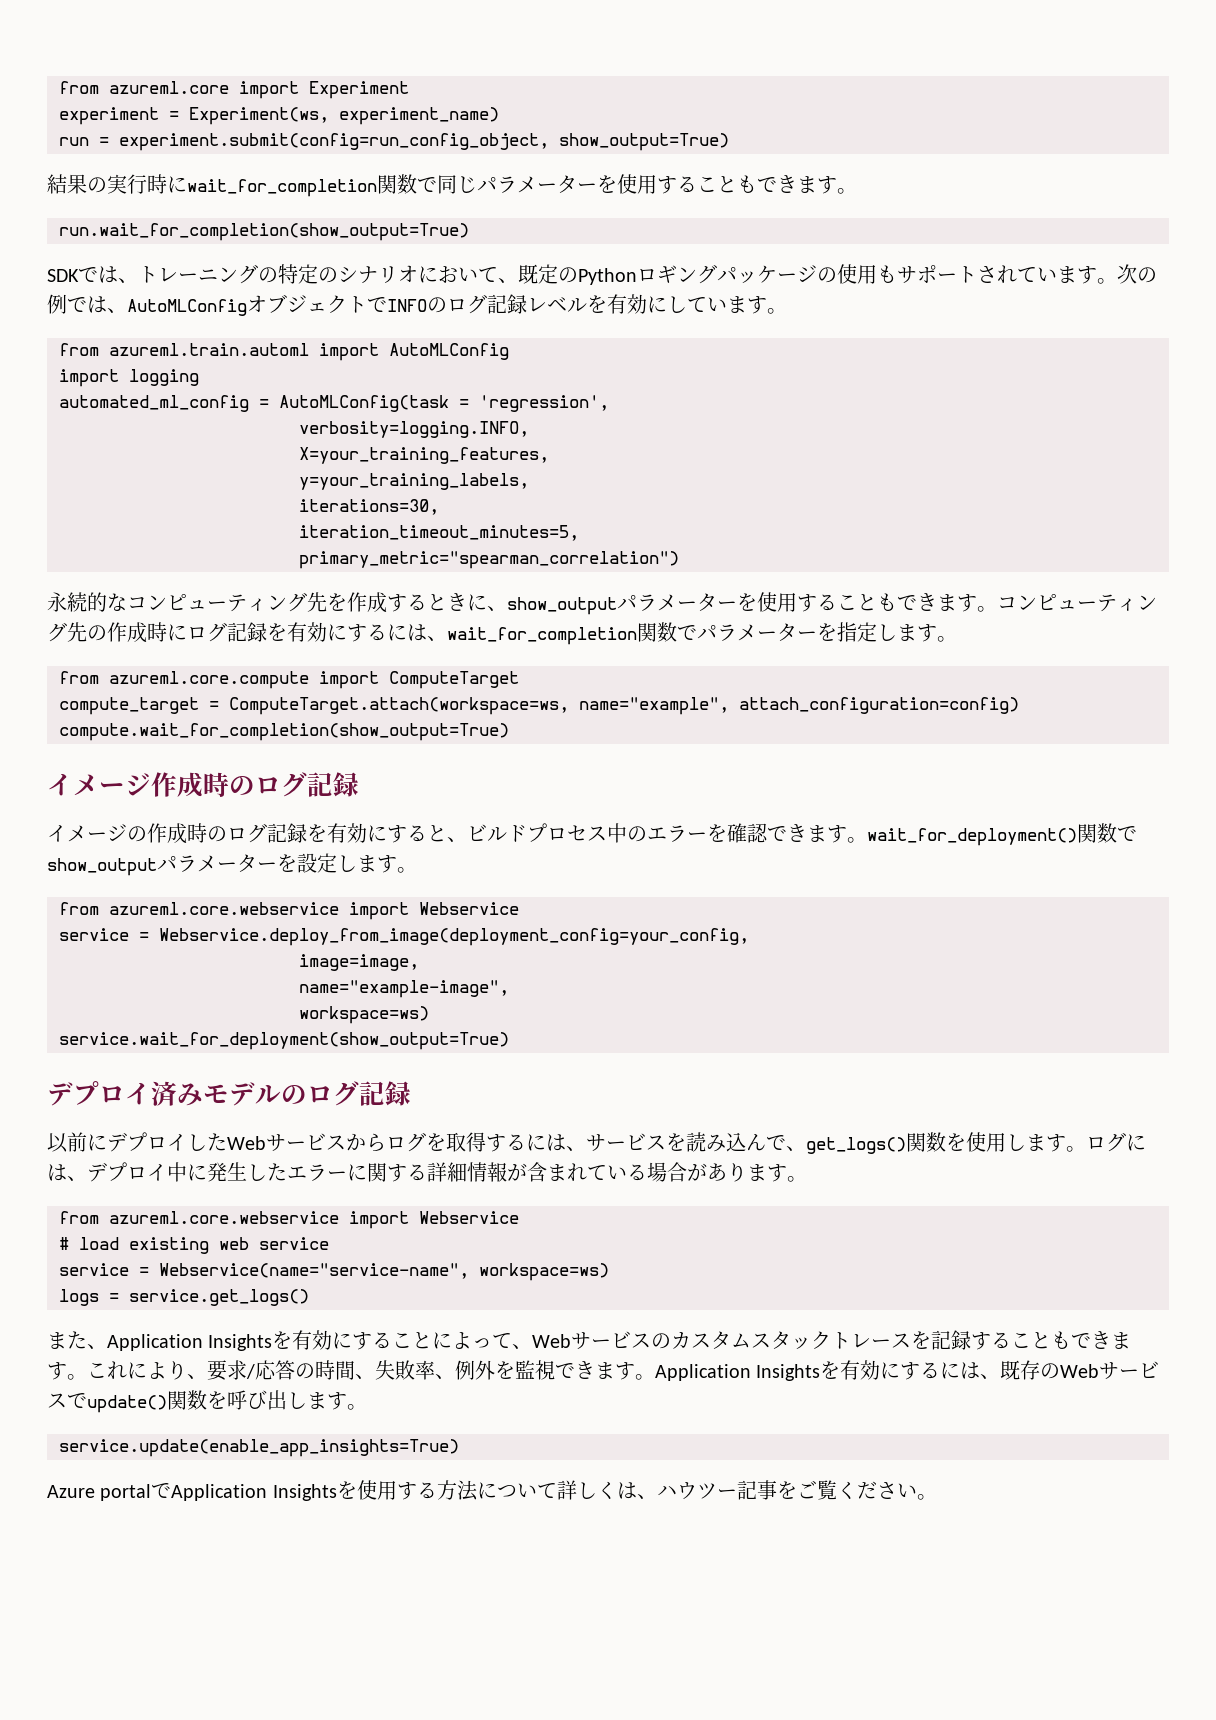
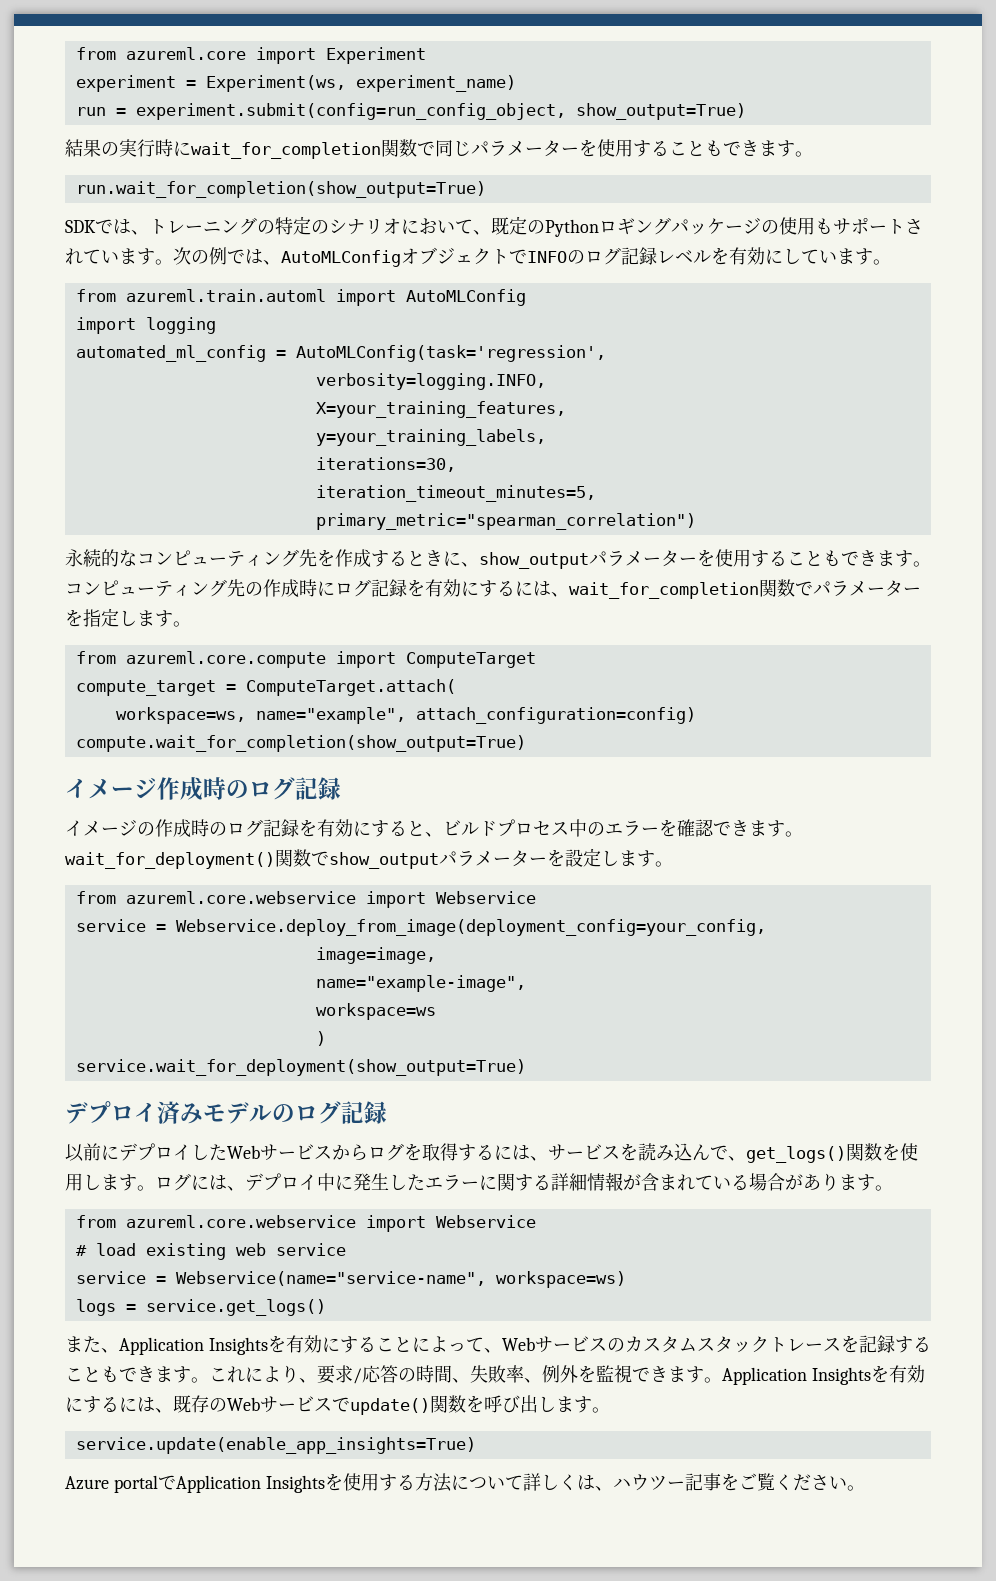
- automated_ml_config = AutoMLConfig(task = 'regression',
+ automated_ml_config = AutoMLConfig(task='regression',
- compute_target = ComputeTarget.attach(workspace=ws, name="example", attach_configuration=config)
+ compute_target = ComputeTarget.attach(
+ workspace=ws, name="example", attach_configuration=config)
  name="example-image",
- workspace=ws)
+ workspace=ws
+ )

